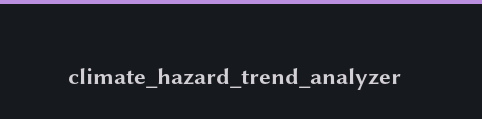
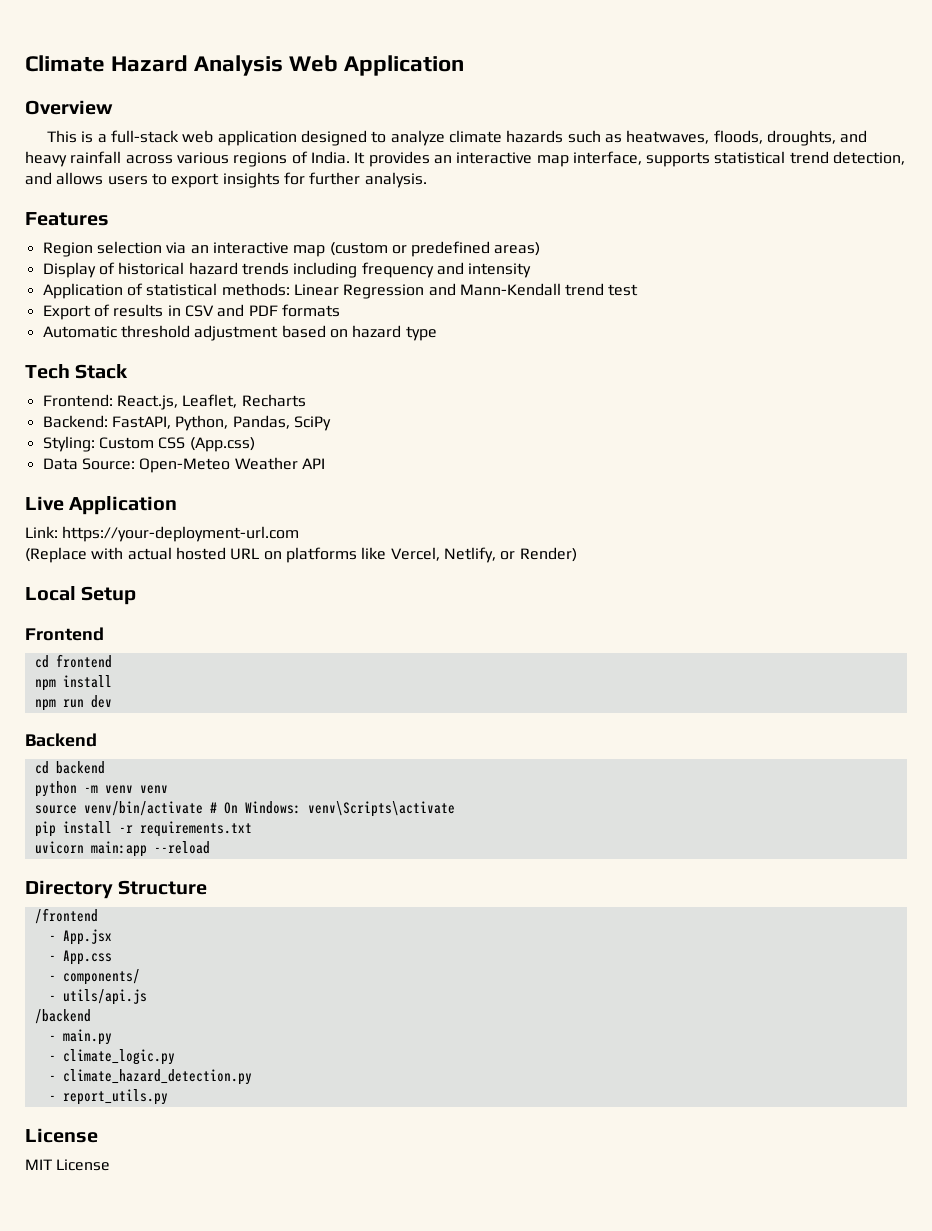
- climate_hazard_trend_analyzer
+ Climate Hazard Analysis Web Application
+ Overview
+ This is a full-stack web application designed to analyze climate hazards such as heatwaves, floods, droughts, and heavy rainfall across various regions of India. It provides an interactive map interface, supports statistical trend detection, and allows users to export insights for further analysis.
+ Features
+ Region selection via an interactive map (custom or predefined areas)
+ Display of historical hazard trends including frequency and intensity
+ Application of statistical methods: Linear Regression and Mann-Kendall trend test
+ Export of results in CSV and PDF formats
+ Automatic threshold adjustment based on hazard type
+ Tech Stack
+ Frontend: React.js, Leaflet, Recharts
+ Backend: FastAPI, Python, Pandas, SciPy
+ Styling: Custom CSS (App.css)
+ Data Source: Open-Meteo Weather API
+ Live Application
+ Link: https://your-deployment-url.com
+ (Replace with actual hosted URL on platforms like Vercel, Netlify, or Render)
+ Local Setup
+ Frontend
+ cd frontend
+ npm install
+ npm run dev
+ Backend
+ cd backend
+ python -m venv venv
+ source venv/bin/activate # On Windows: venv\Scripts\activate
+ pip install -r requirements.txt
+ uvicorn main:app --reload
+ Directory Structure
+ /frontend
+ - App.jsx
+ - App.css
+ - components/
+ - utils/api.js
+ /backend
+ - main.py
+ - climate_logic.py
+ - climate_hazard_detection.py
+ - report_utils.py
+ License
+ MIT License

